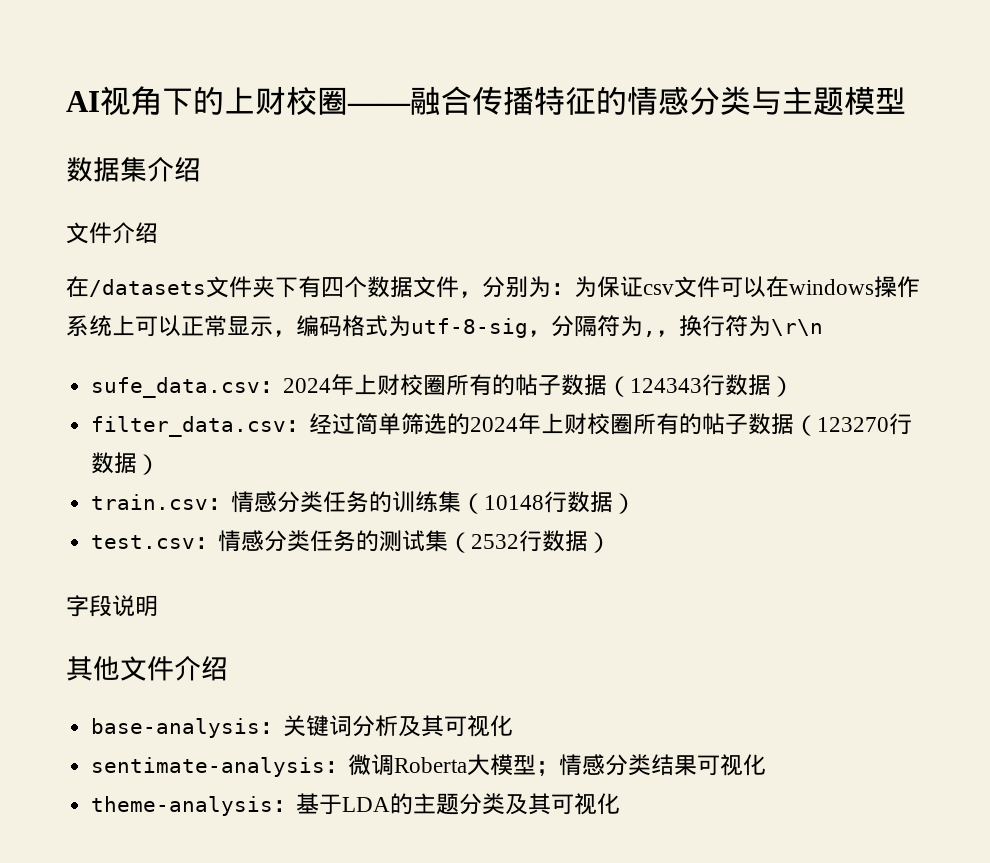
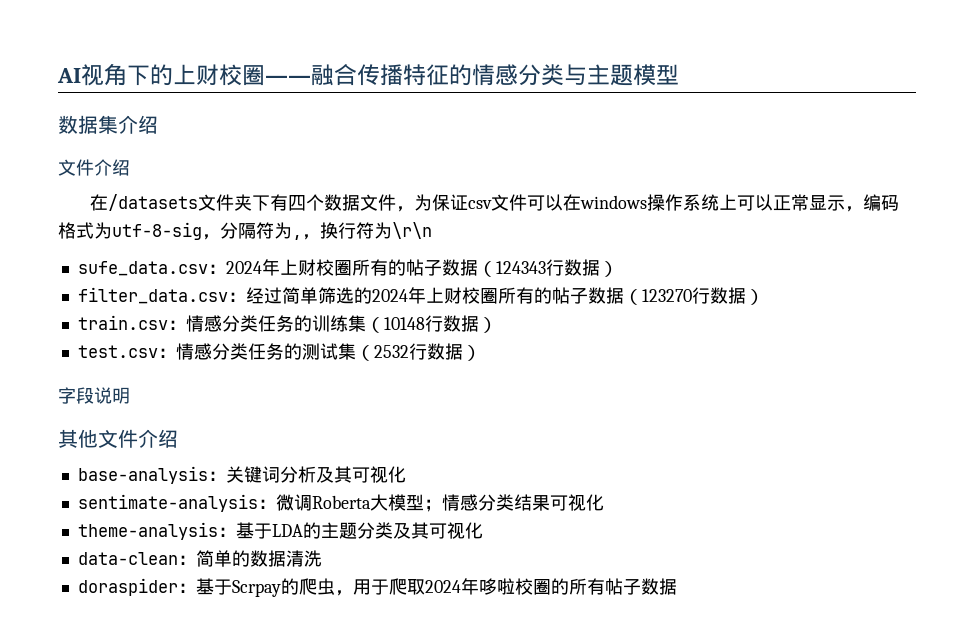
- 在/datasets文件夹下有四个数据文件，分别为：为保证csv文件可以在windows操作系统上可以正常显示，编码格式为utf-8-sig，分隔符为,，换行符为\r\n
+ 在/datasets文件夹下有四个数据文件，为保证csv文件可以在windows操作系统上可以正常显示，编码格式为utf-8-sig，分隔符为,，换行符为\r\n
+ data-clean：简单的数据清洗
+ doraspider：基于Scrpay的爬虫，用于爬取2024年哆啦校圈的所有帖子数据

